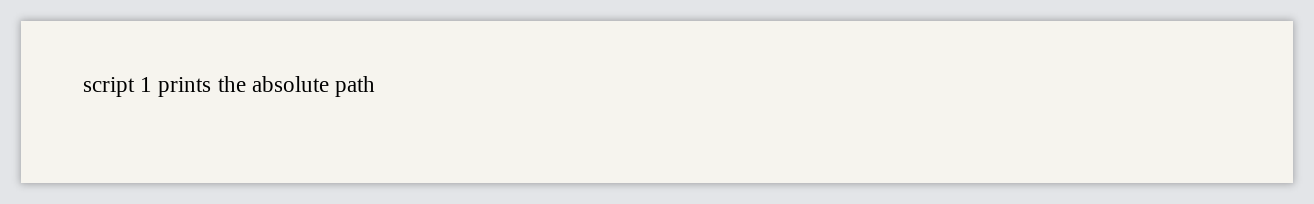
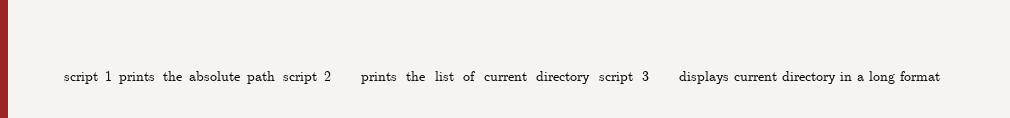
- script 1 prints the absolute path
+ script 1 prints the absolute path script 2 prints the list of current directory script 3 displays current directory in a long format

